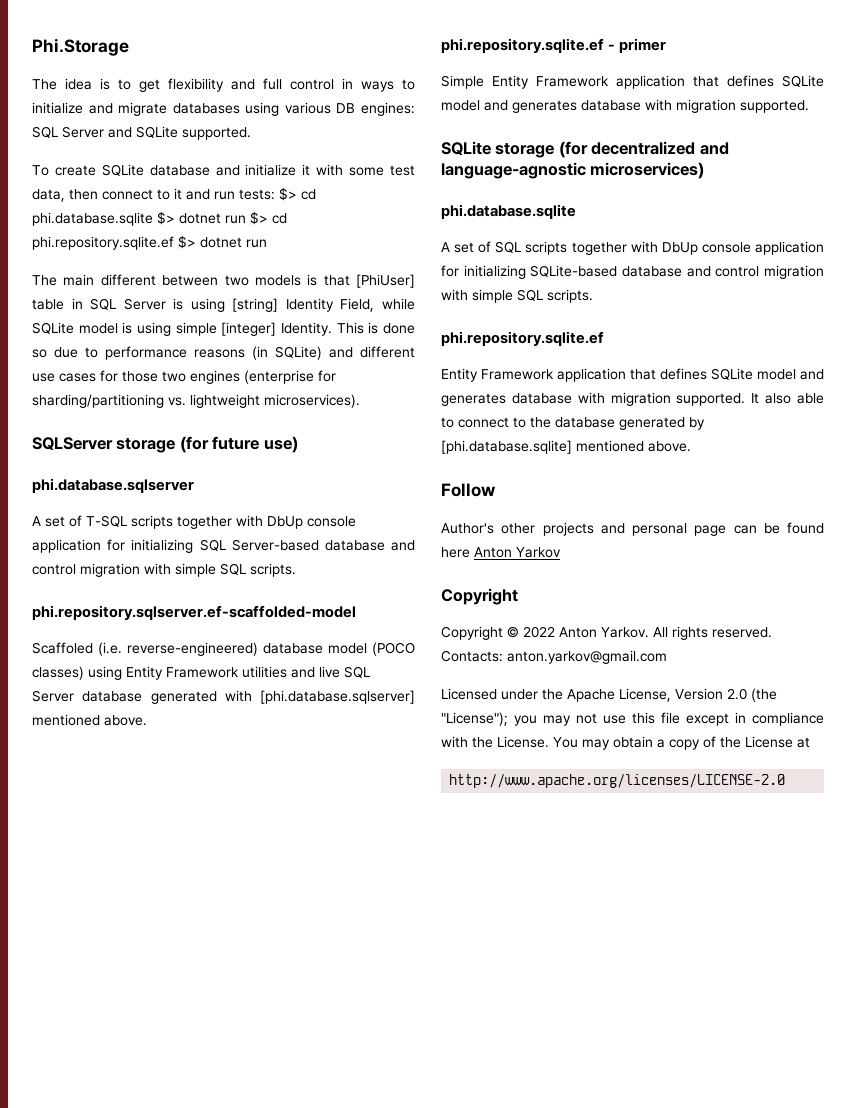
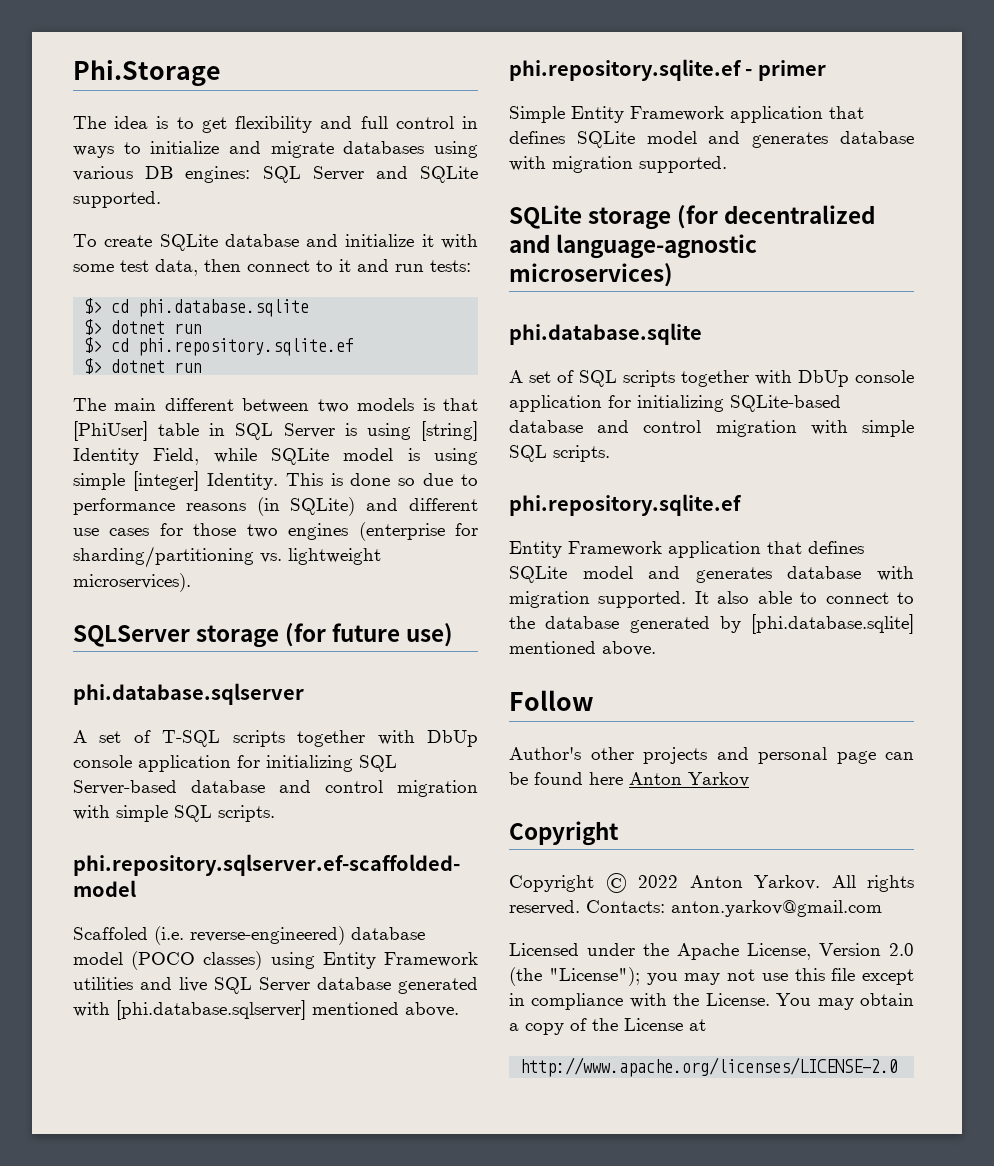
- To create SQLite database and initialize it with some test data, then connect to it and run tests: $> cd phi.database.sqlite $> dotnet run $> cd phi.repository.sqlite.ef $> dotnet run
+ To create SQLite database and initialize it with some test data, then connect to it and run tests:
+ $> cd phi.database.sqlite
+ $> dotnet run
+ $> cd phi.repository.sqlite.ef
+ $> dotnet run

